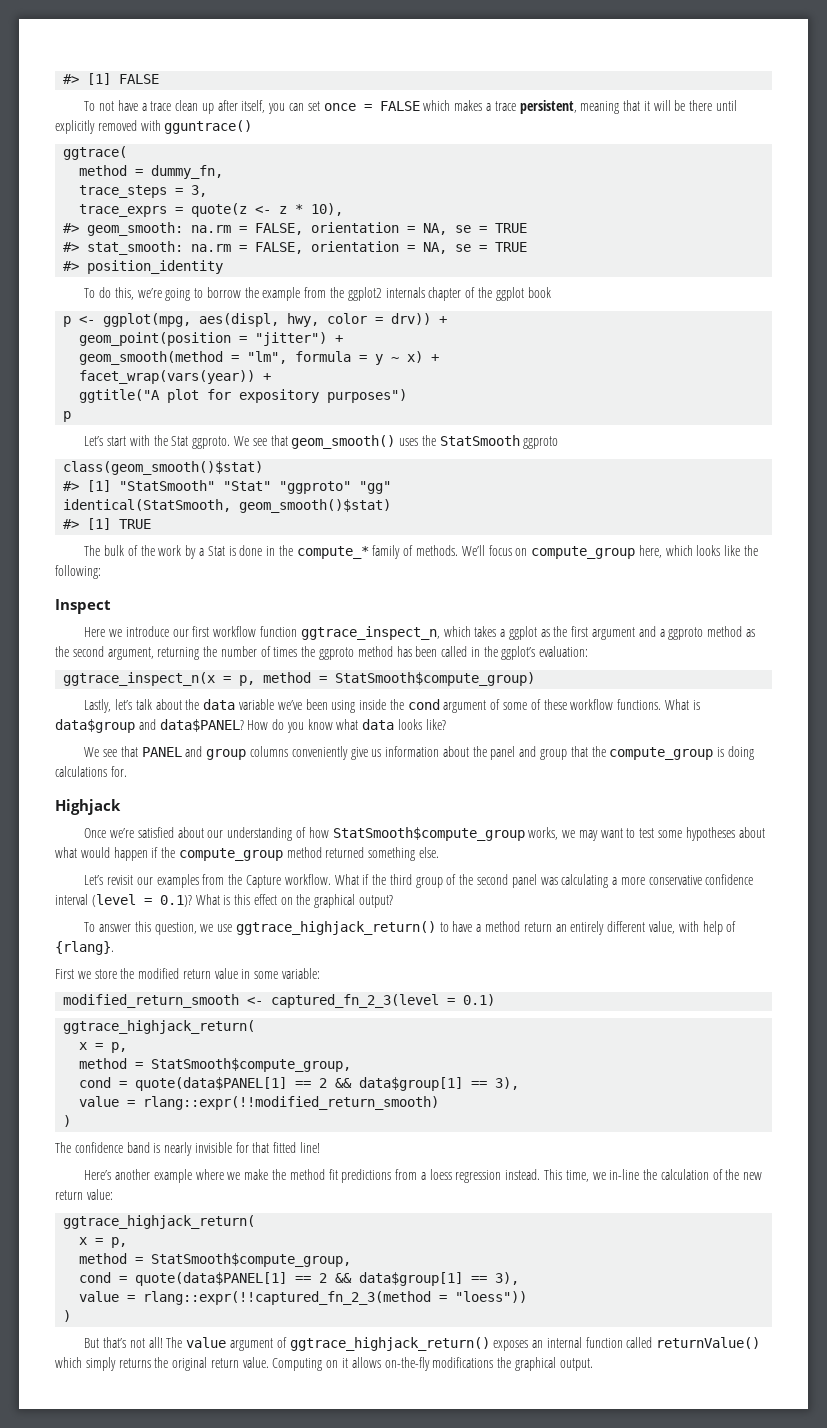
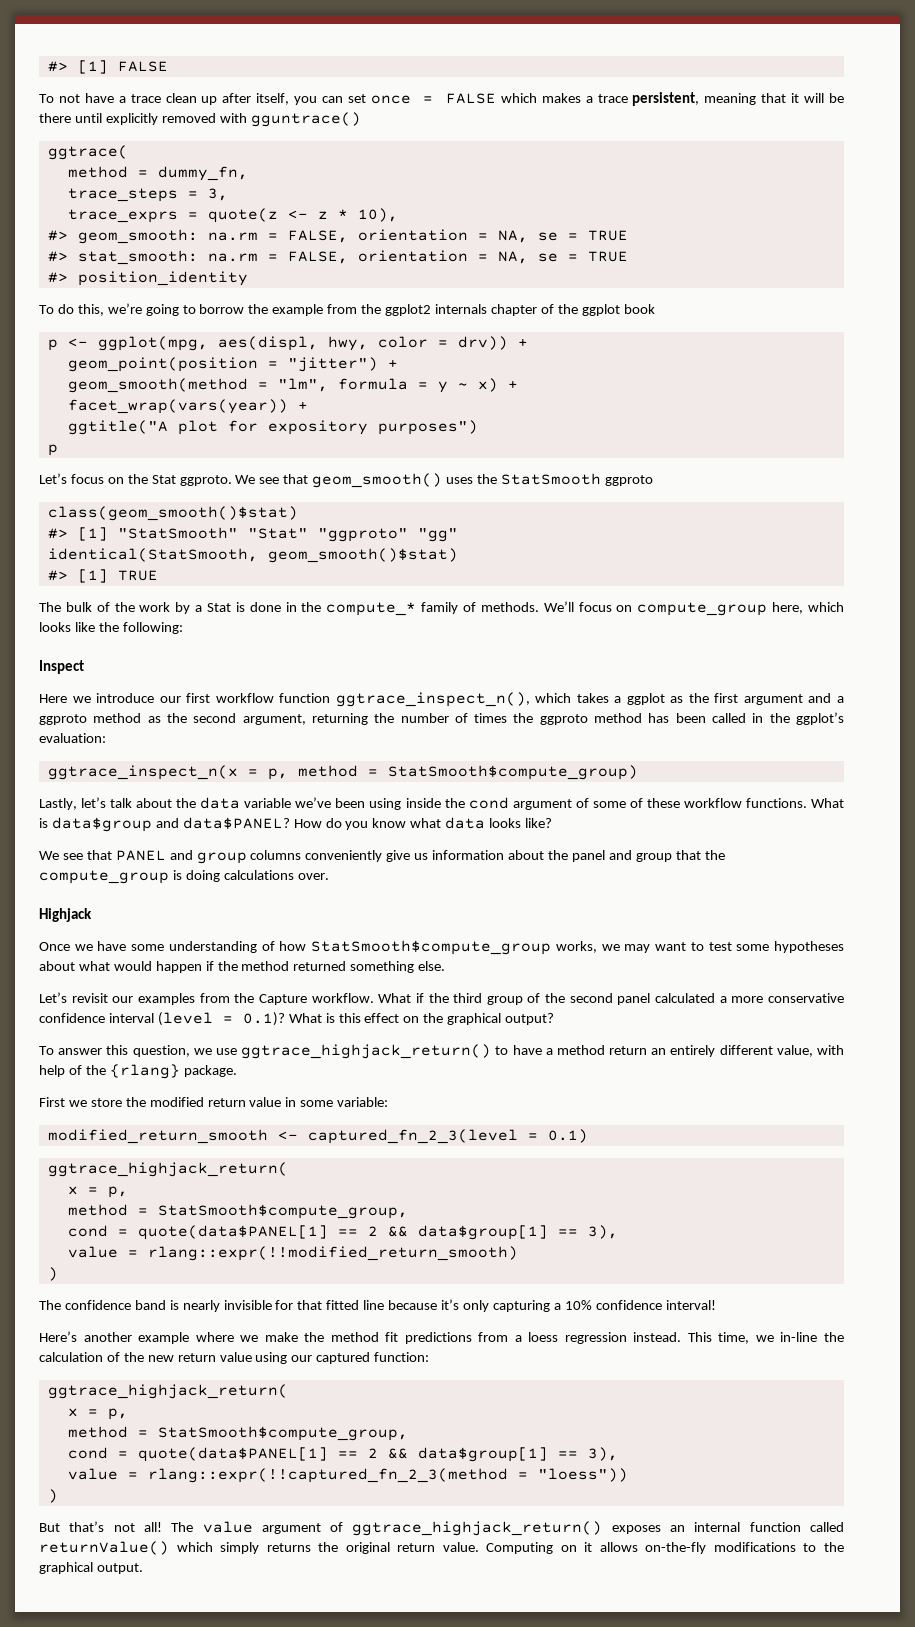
- Let’s start with the Stat ggproto.
+ Let’s focus on the Stat ggproto.
- Here we introduce our first workflow function ggtrace_inspect_n, which takes a ggplot as the first argument and a ggproto method as the second argument, returning the number of times the ggproto method has been called in the ggplot’s evaluation:
+ Here we introduce our first workflow function ggtrace_inspect_n(), which takes a ggplot as the first argument and a ggproto method as the second argument, returning the number of times the ggproto method has been called in the ggplot’s evaluation:
- We see that PANEL and group columns conveniently give us information about the panel and group that the compute_group is doing calculations for.
+ We see that PANEL and group columns conveniently give us information about the panel and group that the compute_group is doing calculations over.
- Once we’re satisfied about our understanding of how StatSmooth$compute_group works, we may want to test some hypotheses about what would happen if the compute_group method returned something else.
+ Once we have some understanding of how StatSmooth$compute_group works, we may want to test some hypotheses about what would happen if the method returned something else.
- What if the third group of the second panel was calculating a more conservative confidence interval (level = 0.1)?
+ What if the third group of the second panel calculated a more conservative confidence interval (level = 0.1)?
- To answer this question, we use ggtrace_highjack_return() to have a method return an entirely different value, with help of {rlang}.
+ To answer this question, we use ggtrace_highjack_return() to have a method return an entirely different value, with help of the {rlang} package.
- The confidence band is nearly invisible for that fitted line!
+ The confidence band is nearly invisible for that fitted line because it’s only capturing a 10% confidence interval!
- This time, we in-line the calculation of the new return value:
+ This time, we in-line the calculation of the new return value using our captured function:
- Computing on it allows on-the-fly modifications the graphical output.
+ Computing on it allows on-the-fly modifications to the graphical output.

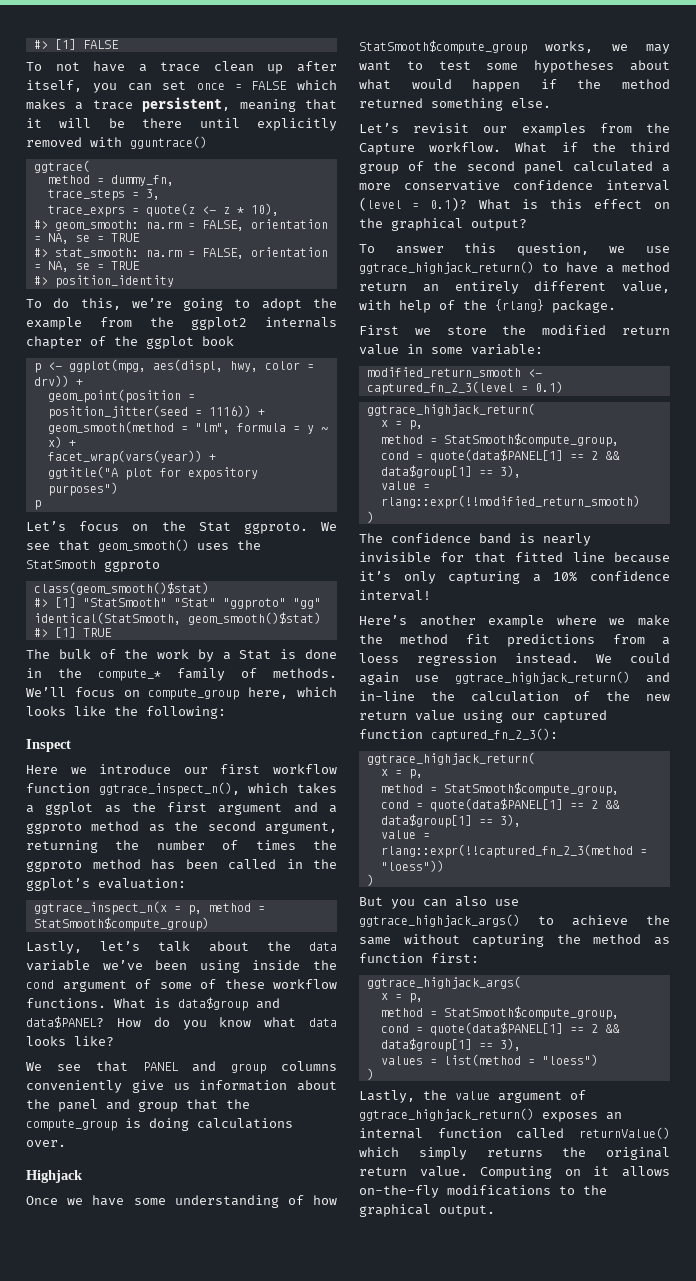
- To do this, we’re going to borrow the example from the ggplot2 internals chapter of the ggplot book
+ To do this, we’re going to adopt the example from the ggplot2 internals chapter of the ggplot book
- geom_point(position = "jitter") +
+ geom_point(position = position_jitter(seed = 1116)) +
- This time, we in-line the calculation of the new return value using our captured function:
+ We could again use ggtrace_highjack_return() and in-line the calculation of the new return value using our captured function captured_fn_2_3():
- But that’s not all! The value argument of ggtrace_highjack_return() exposes an internal function called returnValue() which simply returns the original return value.
+ But you can also use ggtrace_highjack_args() to achieve the same without capturing the method as function first:
+ ggtrace_highjack_args(
+ x = p,
+ method = StatSmooth$compute_group,
+ cond = quote(data$PANEL[1] == 2 && data$group[1] == 3),
+ values = list(method = "loess")
+ )
+ Lastly, the value argument of ggtrace_highjack_return() exposes an internal function called returnValue() which simply returns the original return value.

